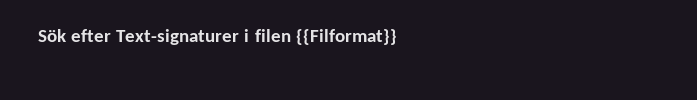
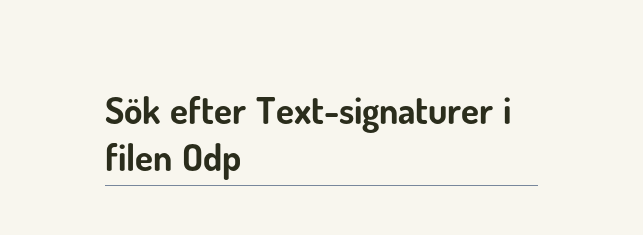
- Sök efter Text-signaturer i filen {{Filformat}}
+ Sök efter Text-signaturer i filen Odp

